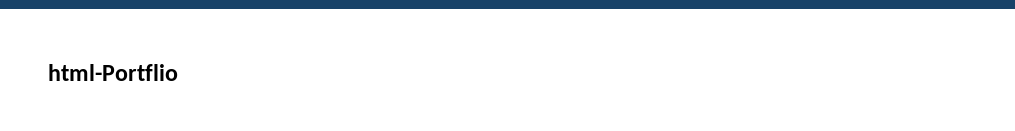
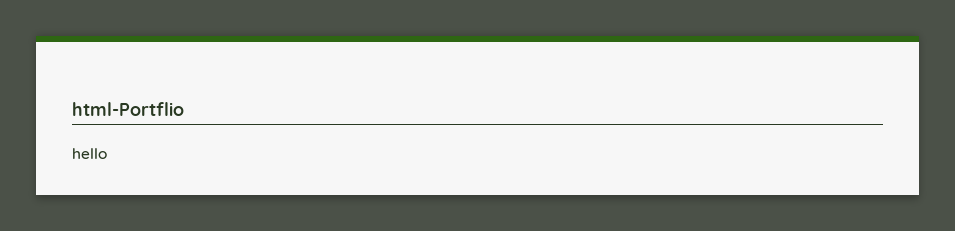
+ hello

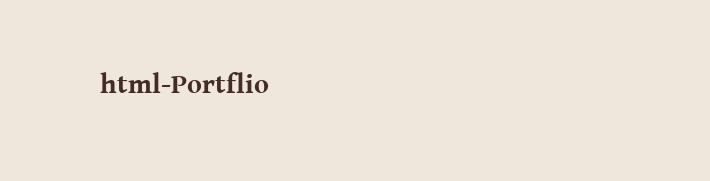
- hello

